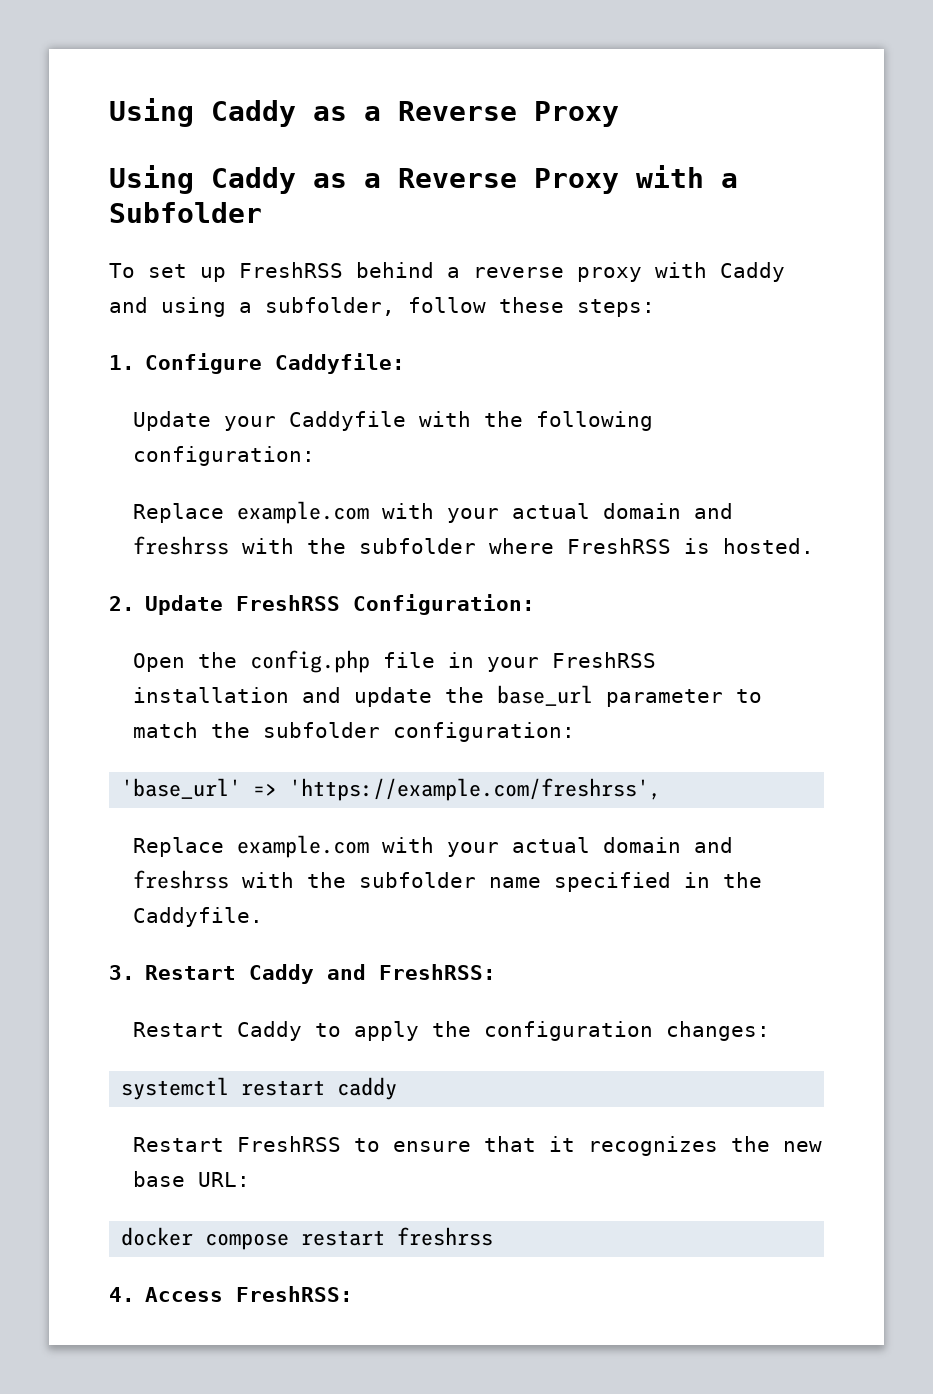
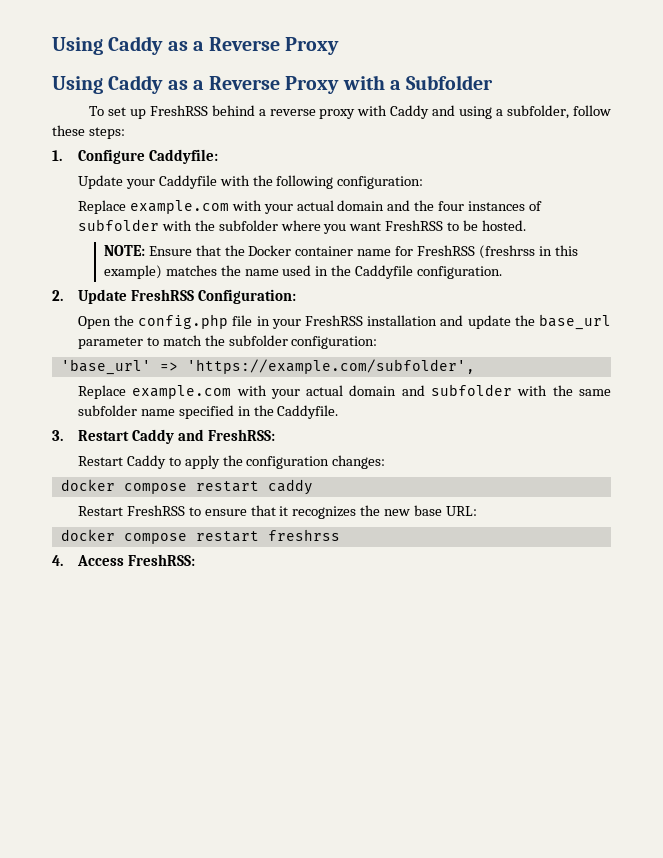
- Replace example.com with your actual domain and freshrss with the subfolder where FreshRSS is hosted.
+ Replace example.com with your actual domain and the four instances of subfolder with the subfolder where you want FreshRSS to be hosted.
+ NOTE: Ensure that the Docker container name for FreshRSS (freshrss in this example) matches the name used in the Caddyfile configuration.
- 'base_url' => 'https://example.com/freshrss',
- Replace example.com with your actual domain and freshrss with the subfolder name specified in the Caddyfile.
+ 'base_url' => 'https://example.com/subfolder',
+ Replace example.com with your actual domain and subfolder with the same subfolder name specified in the Caddyfile.
- systemctl restart caddy
+ docker compose restart caddy

